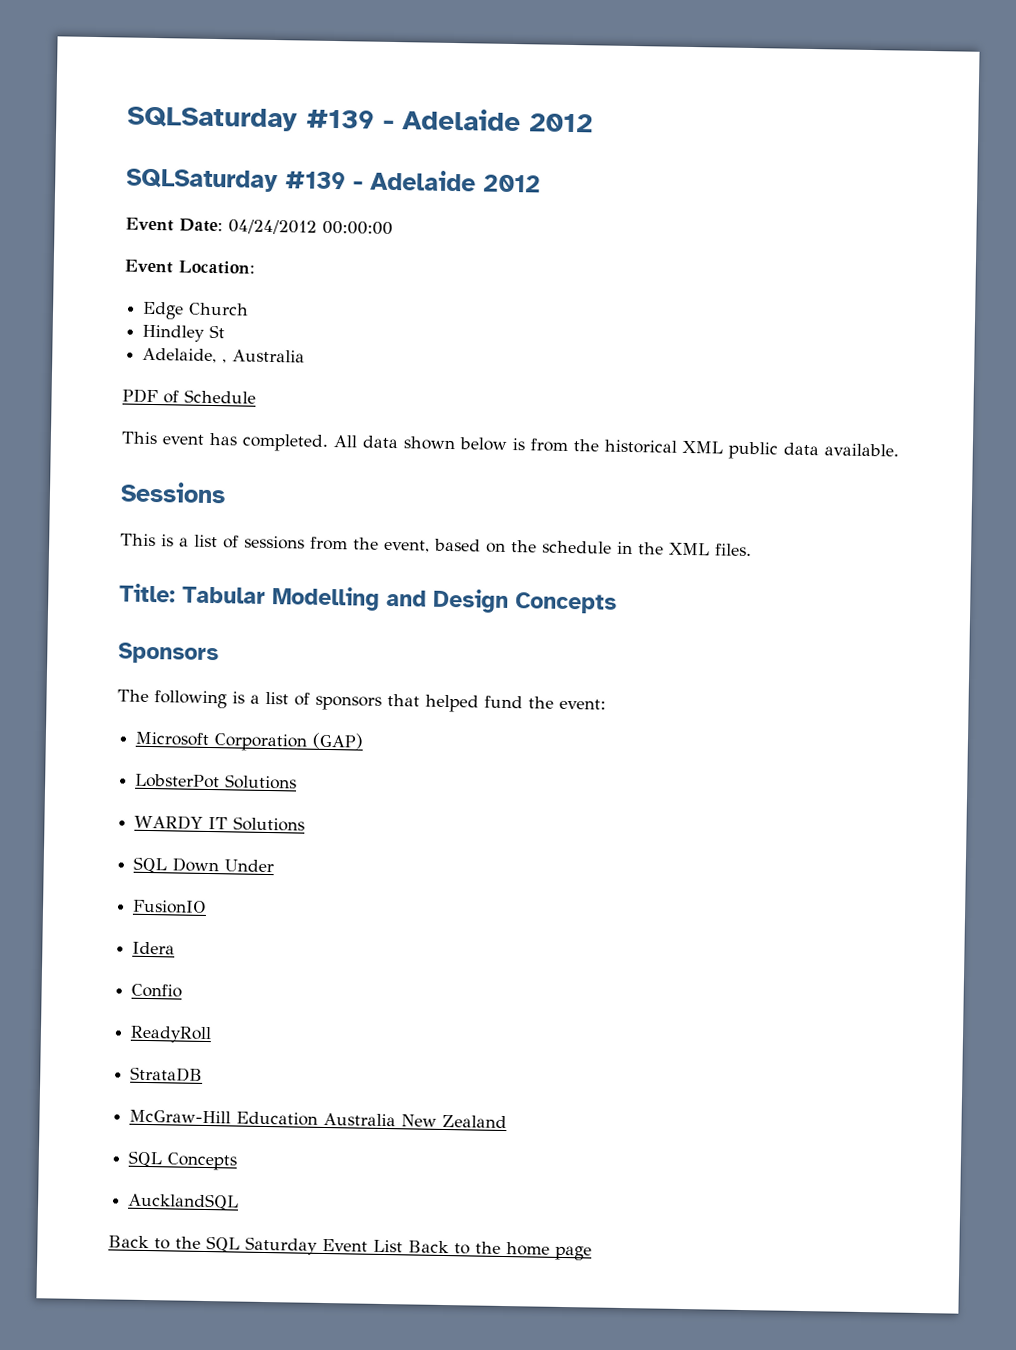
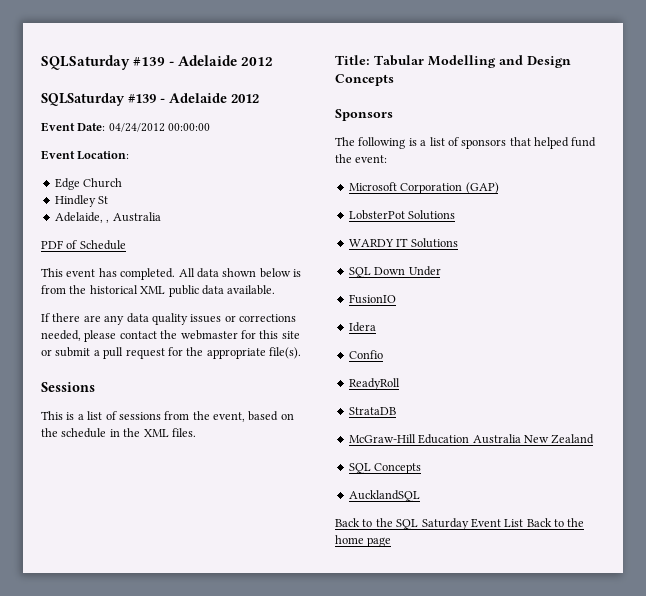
+ If there are any data quality issues or corrections needed, please contact the webmaster for this site or submit a pull request for the appropriate file(s).

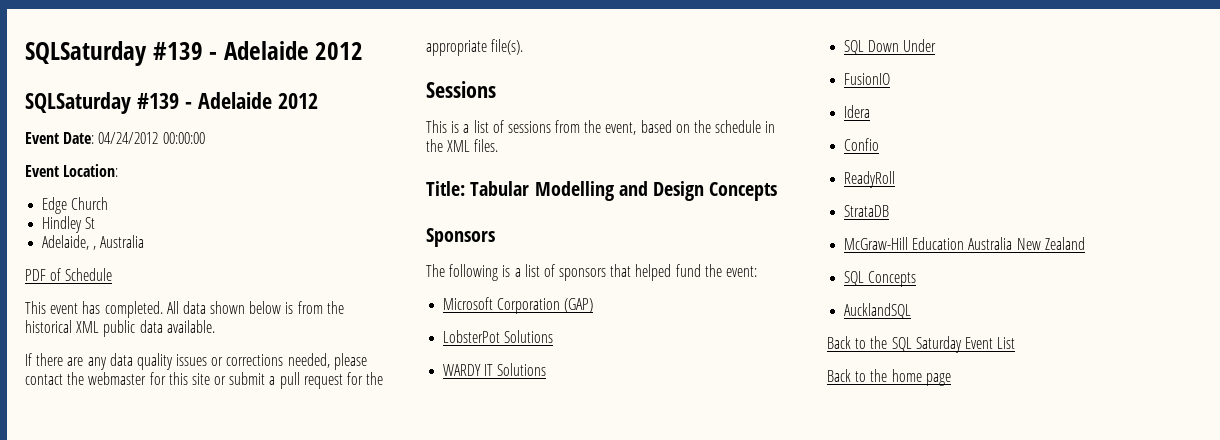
- Back to the SQL Saturday Event List Back to the home page
+ Back to the SQL Saturday Event List
+ Back to the home page

